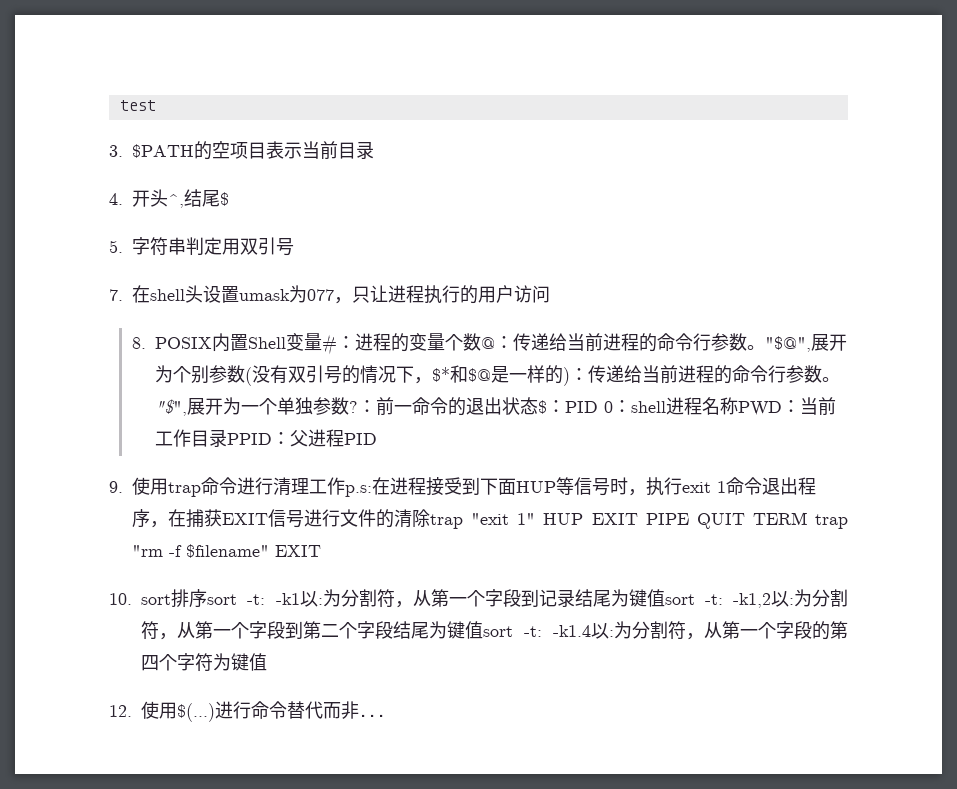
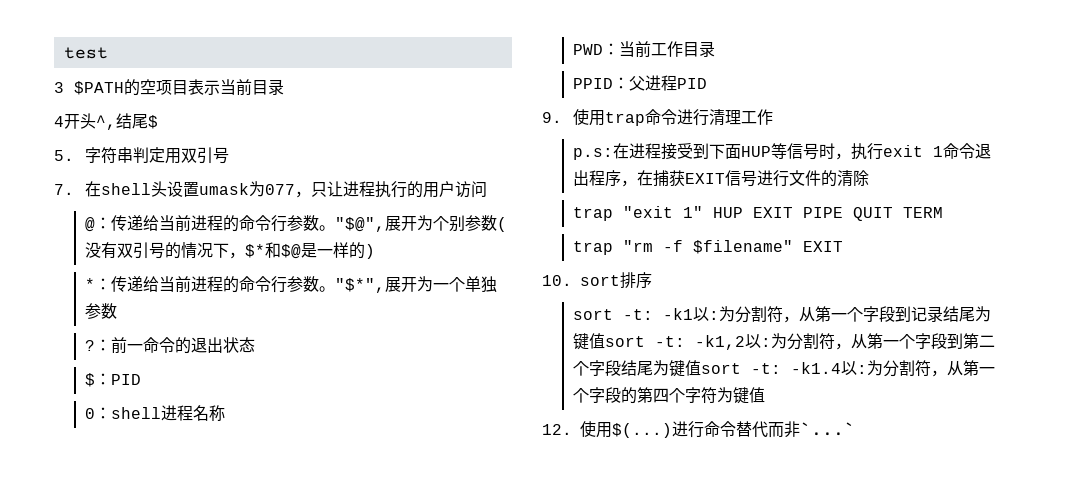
- 3. $PATH的空项目表示当前目录
+ 3 $PATH的空项目表示当前目录
- 4.开头^,结尾$
+ 4开头^,结尾$
- 8. POSIX内置Shell变量#：进程的变量个数@：传递给当前进程的命令行参数。
+ @：传递给当前进程的命令行参数。
- "$@",展开为个别参数(没有双引号的情况下，$*和$@是一样的)：传递给当前进程的命令行参数。"$",展开为一个单独参数?
+ "$@",展开为个别参数(没有双引号的情况下，$*和$@是一样的)
+ *：传递给当前进程的命令行参数。"$*",展开为一个单独参数
+ ?
- ：前一命令的退出状态$：PID 0：shell进程名称PWD：当前工作目录PPID：父进程PID
+ ：前一命令的退出状态
+ $：PID
+ 0：shell进程名称
+ PWD：当前工作目录
+ PPID：父进程PID
- 9.使用trap命令进行清理工作p.s:在进程接受到下面HUP等信号时，执行exit 1命令退出程序，在捕获EXIT信号进行文件的清除trap "exit 1" HUP EXIT PIPE QUIT TERM trap "rm -f $filename" EXIT
+ 9.使用trap命令进行清理工作
+ p.s:在进程接受到下面HUP等信号时，执行exit 1命令退出程序，在捕获EXIT信号进行文件的清除
+ trap "exit 1" HUP EXIT PIPE QUIT TERM
+ trap "rm -f $filename" EXIT
- 10. sort排序sort -t: -k1以:为分割符，从第一个字段到记录结尾为键值sort -t: -k1,2以:为分割符，从第一个字段到第二个字段结尾为键值sort -t: -k1.4以:为分割符，从第一个字段的第四个字符为键值
+ 10. sort排序
+ sort -t: -k1以:为分割符，从第一个字段到记录结尾为键值sort -t: -k1,2以:为分割符，从第一个字段到第二个字段结尾为键值sort -t: -k1.4以:为分割符，从第一个字段的第四个字符为键值
- 进行命令替代而非...
+ 进行命令替代而非`...`

